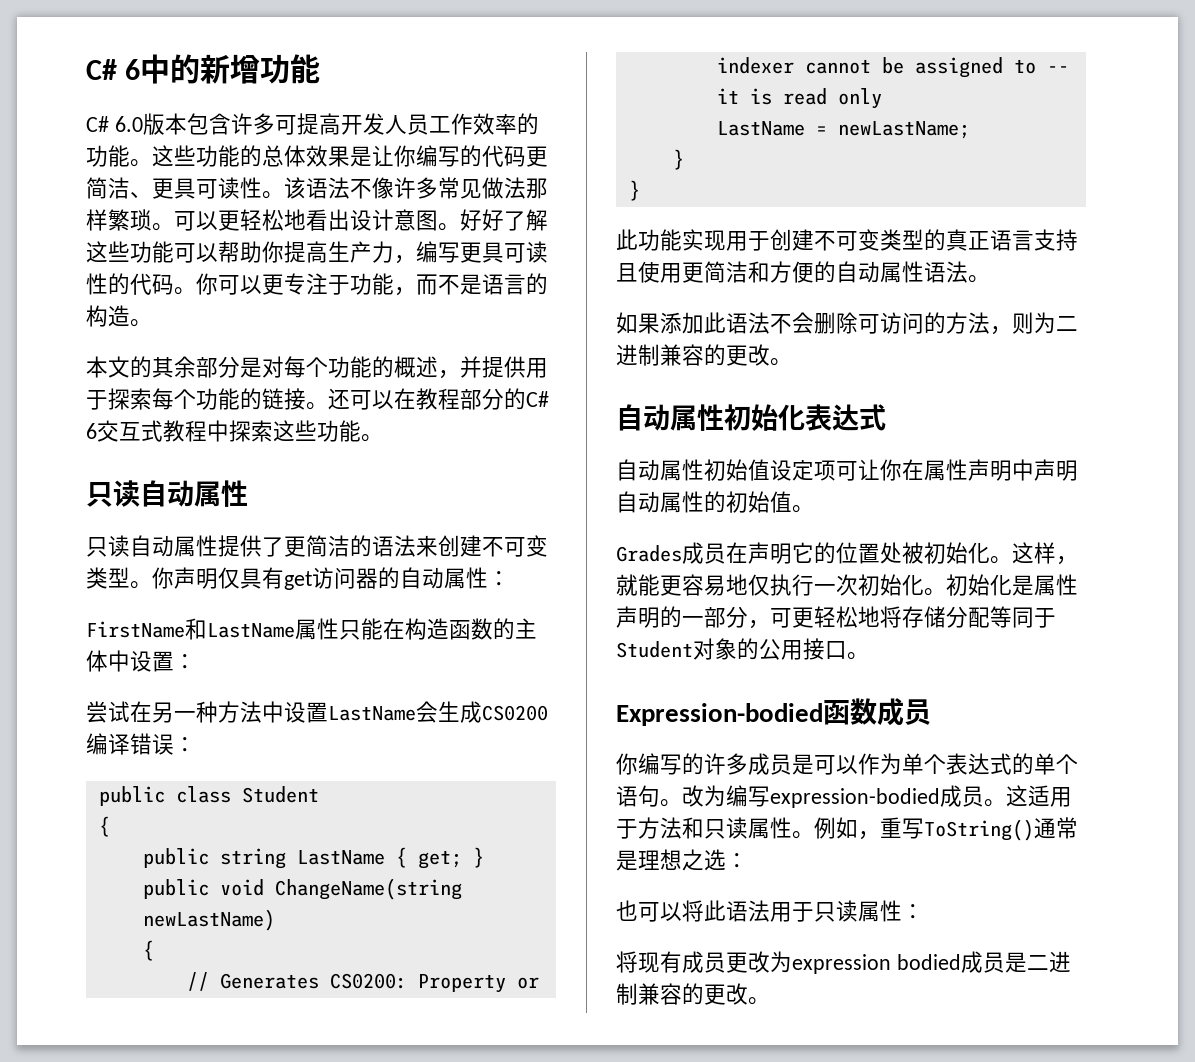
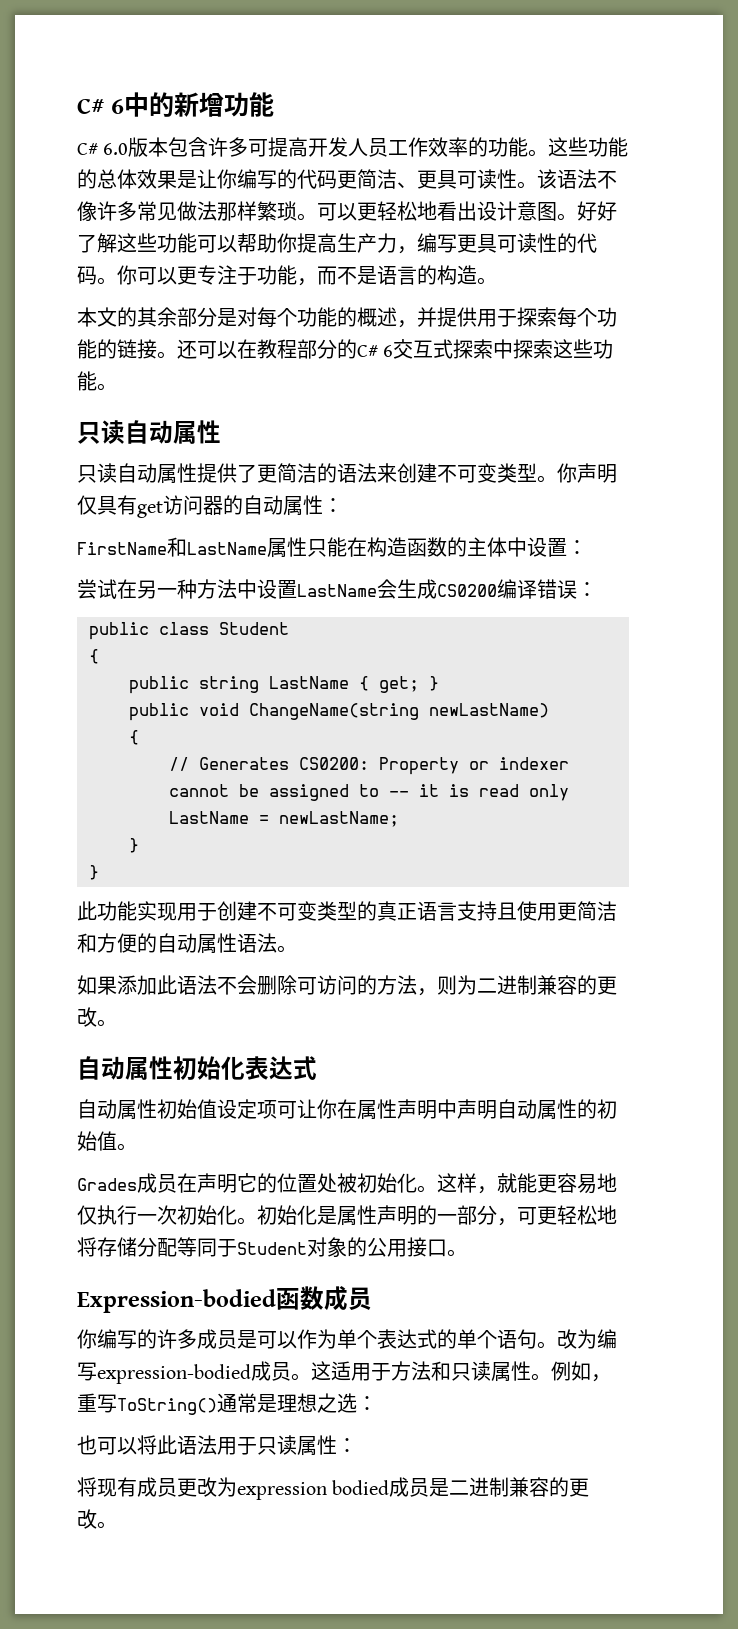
- 还可以在教程部分的C# 6交互式教程中探索这些功能。
+ 还可以在教程部分的C# 6交互式探索中探索这些功能。

